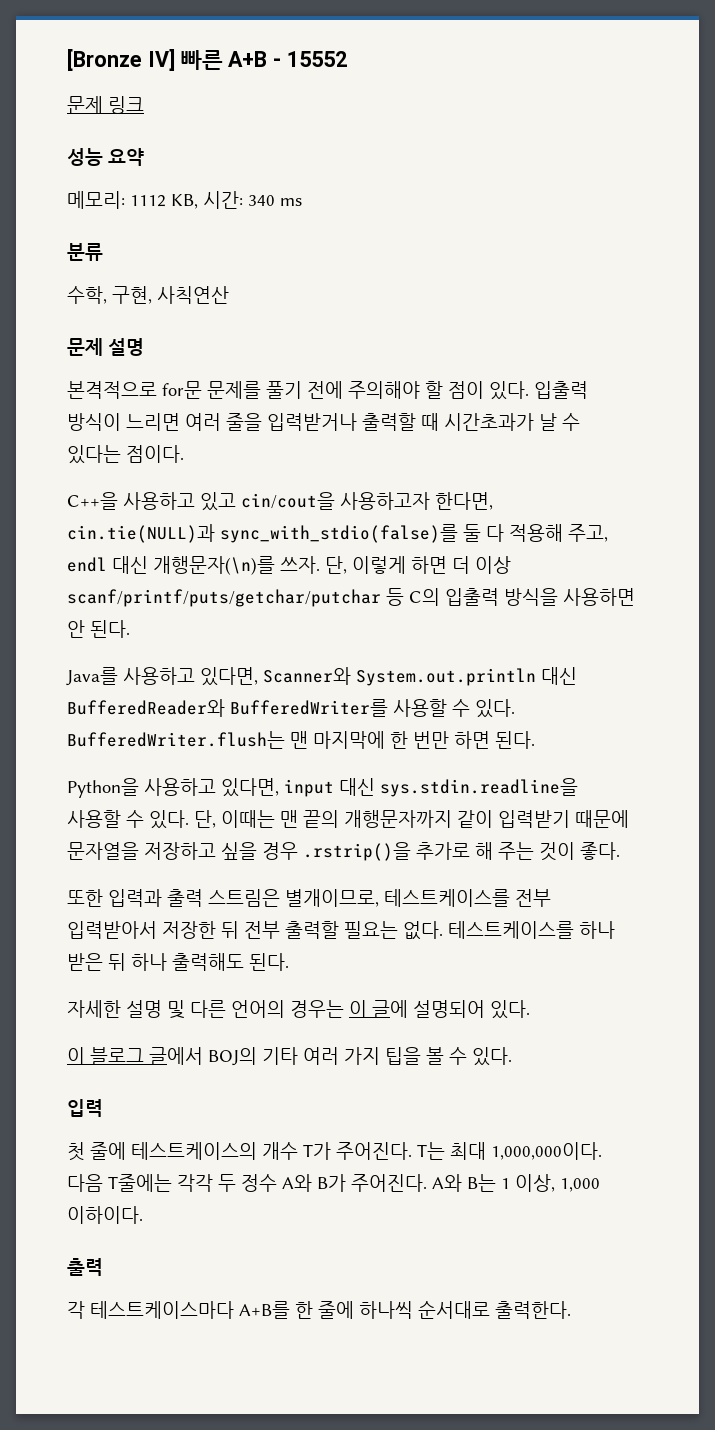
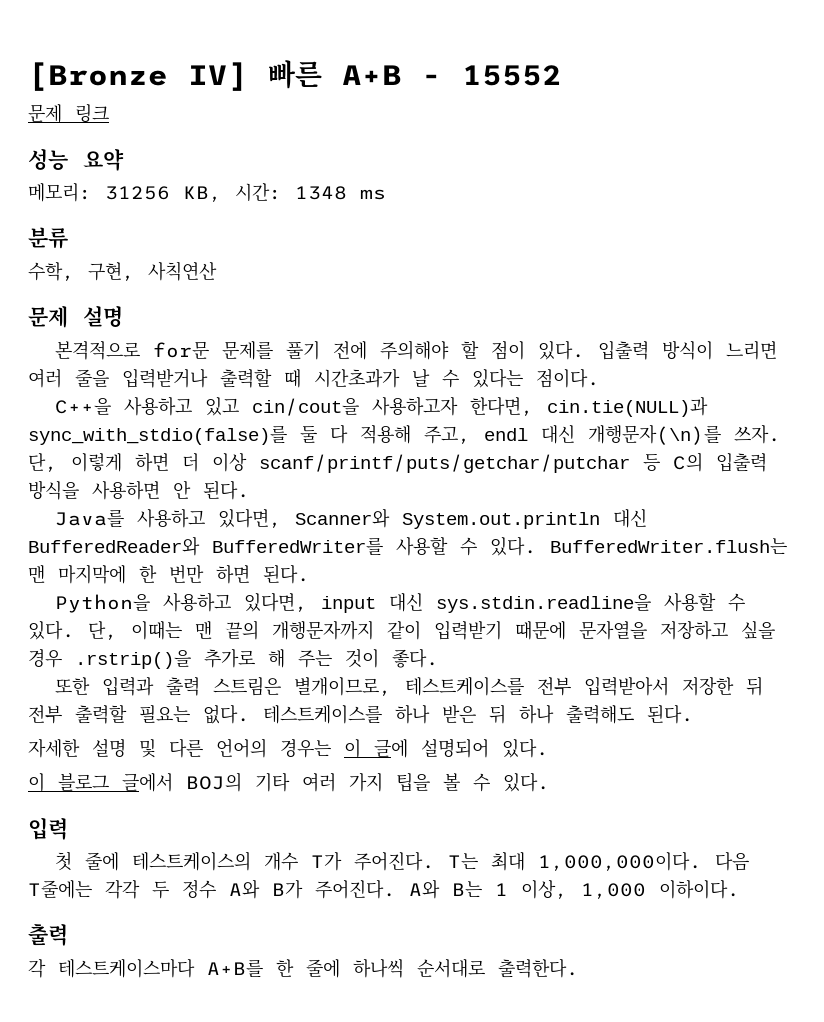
- 메모리: 1112 KB, 시간: 340 ms
+ 메모리: 31256 KB, 시간: 1348 ms

